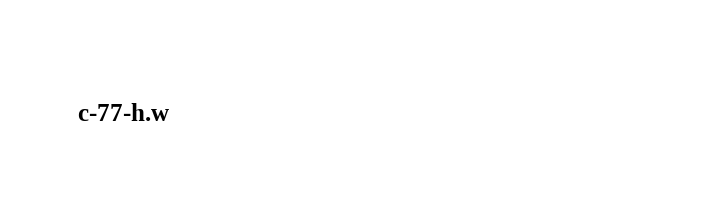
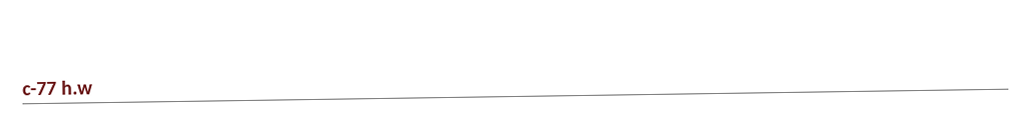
- c-77-h.w
+ c-77 h.w

